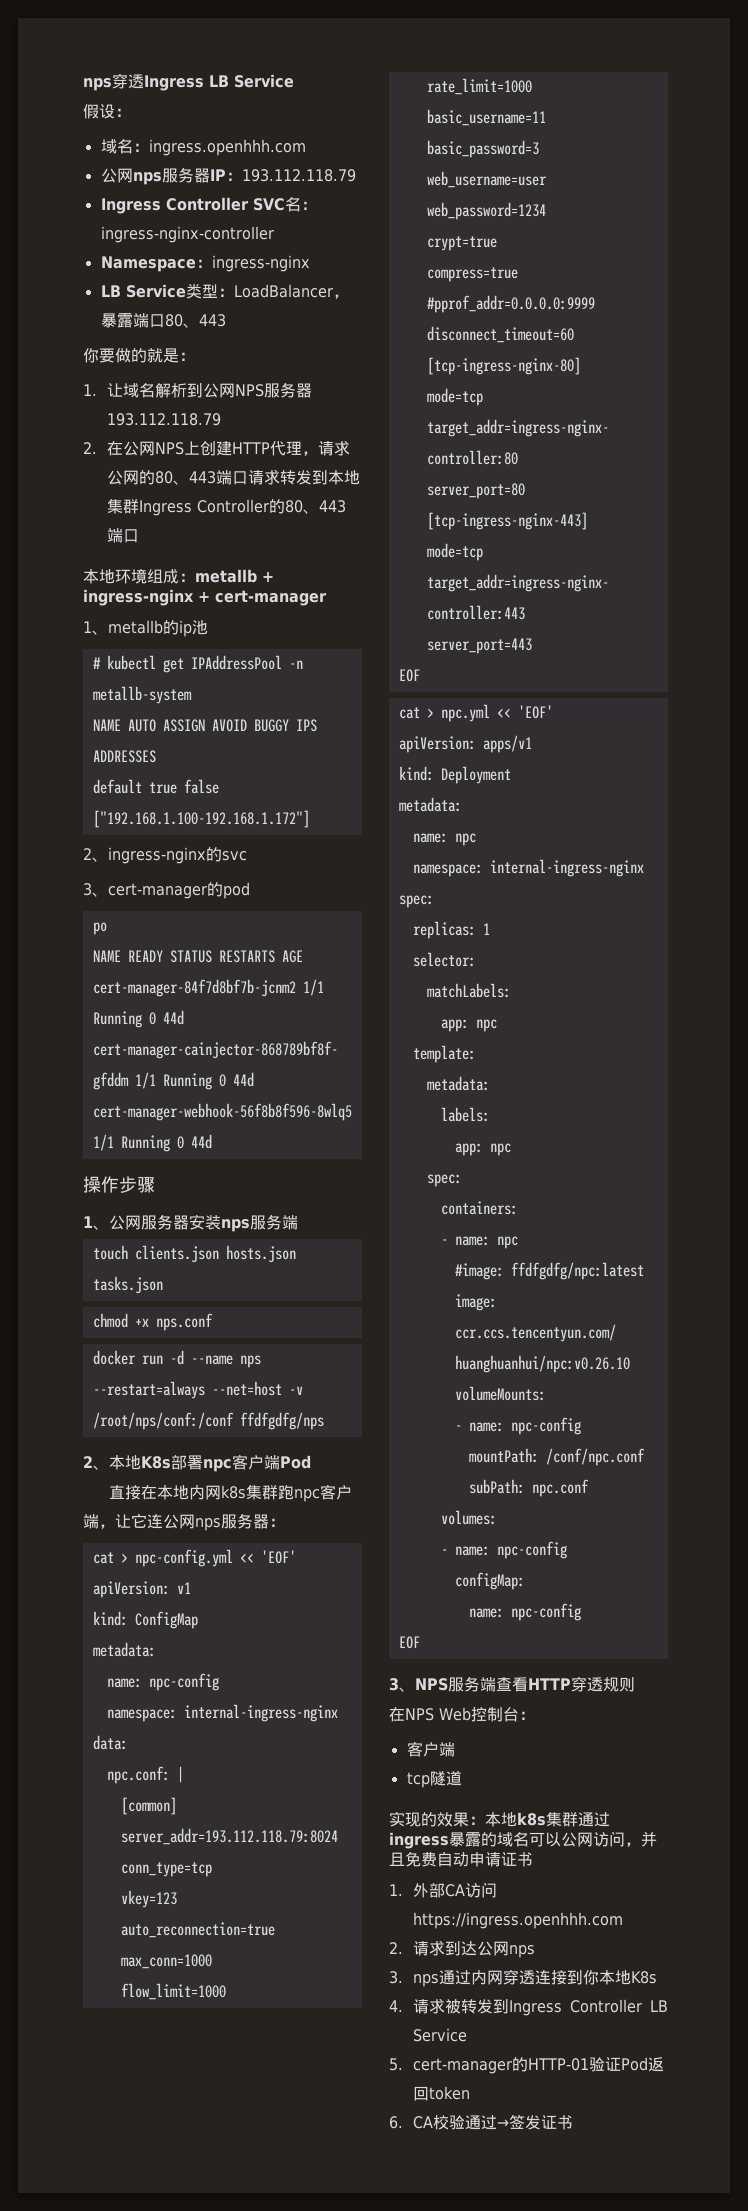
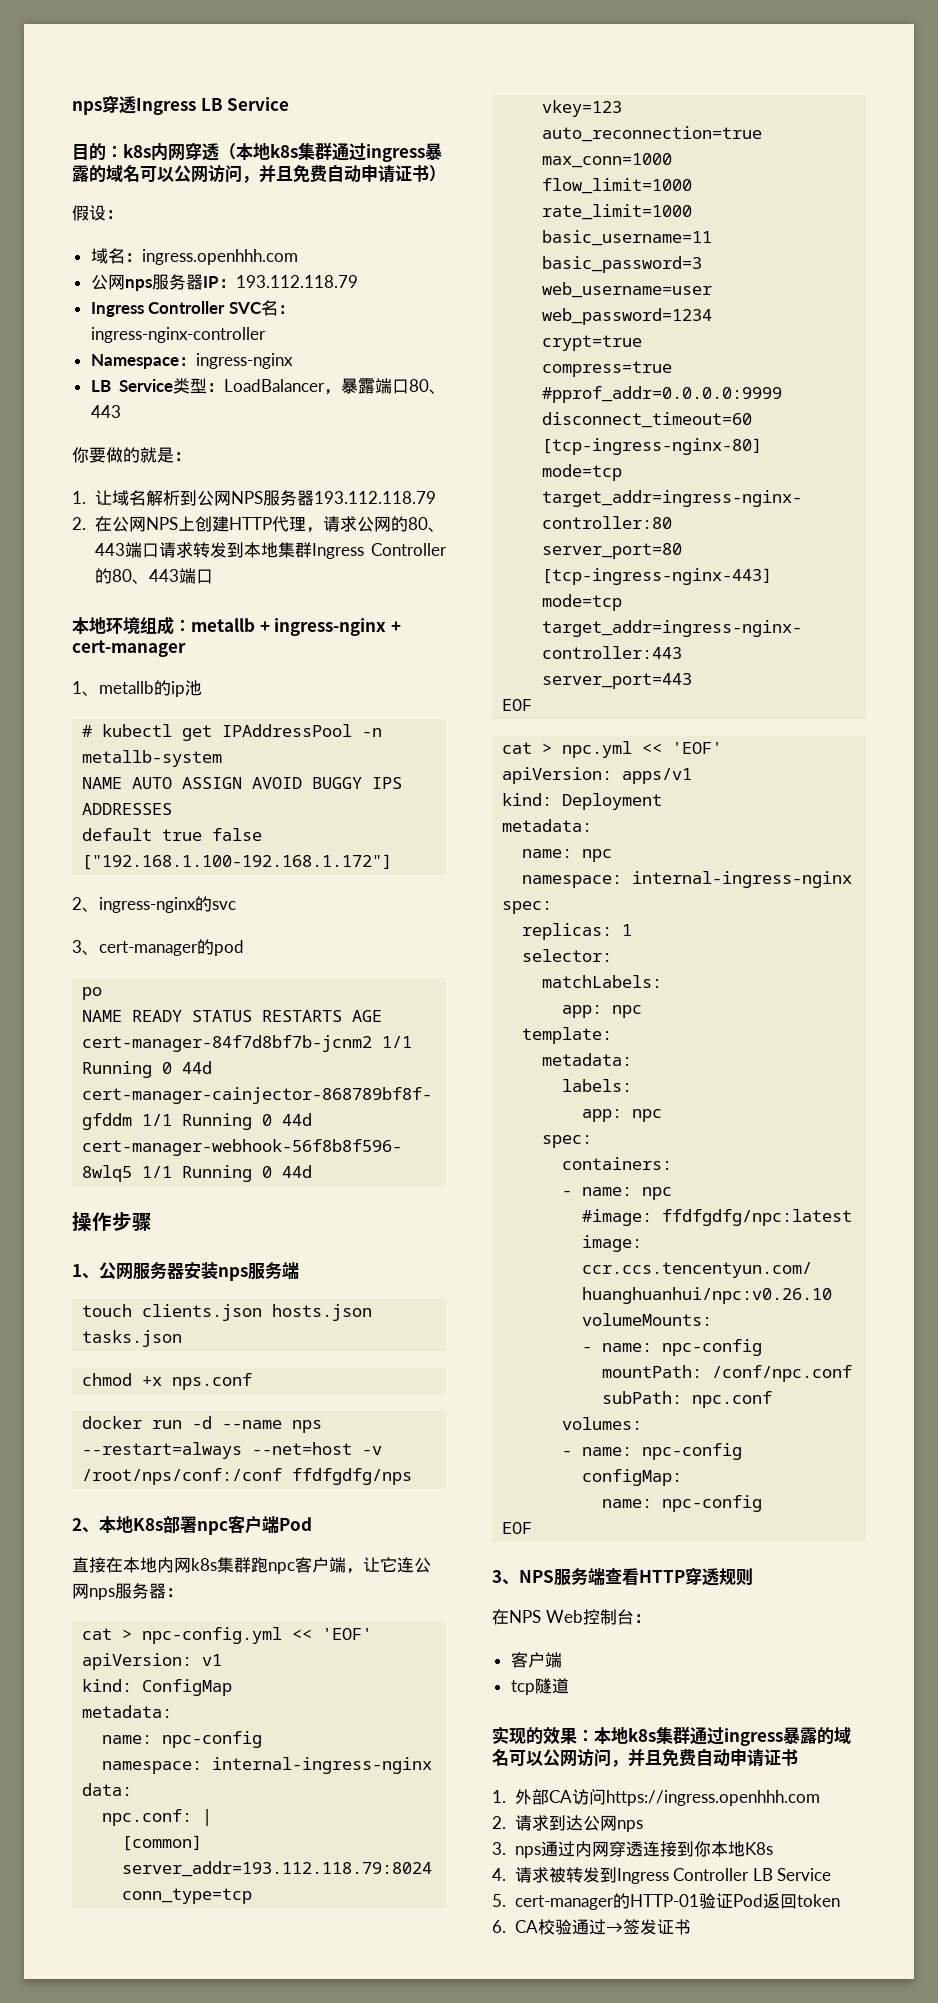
+ 目的：k8s内网穿透（本地k8s集群通过ingress暴露的域名可以公网访问，并且免费自动申请证书）

